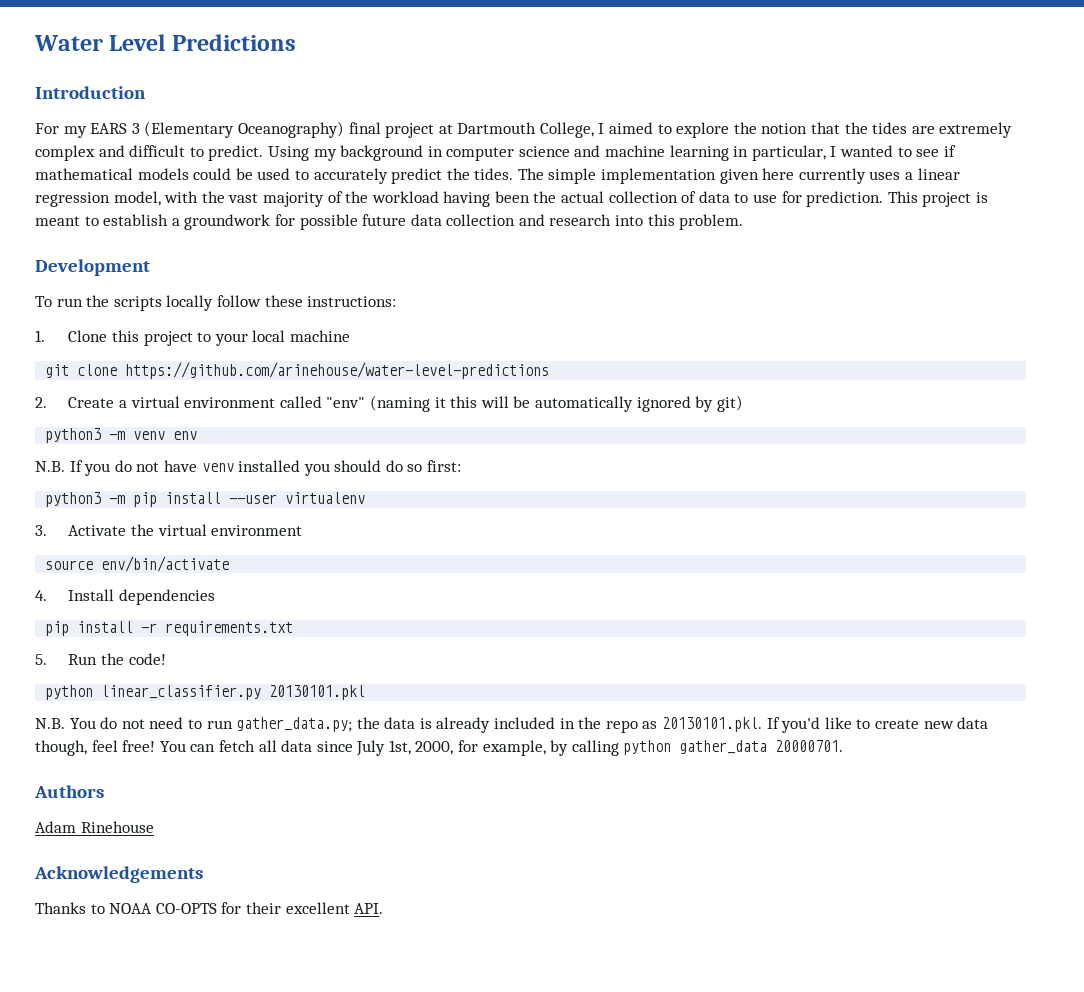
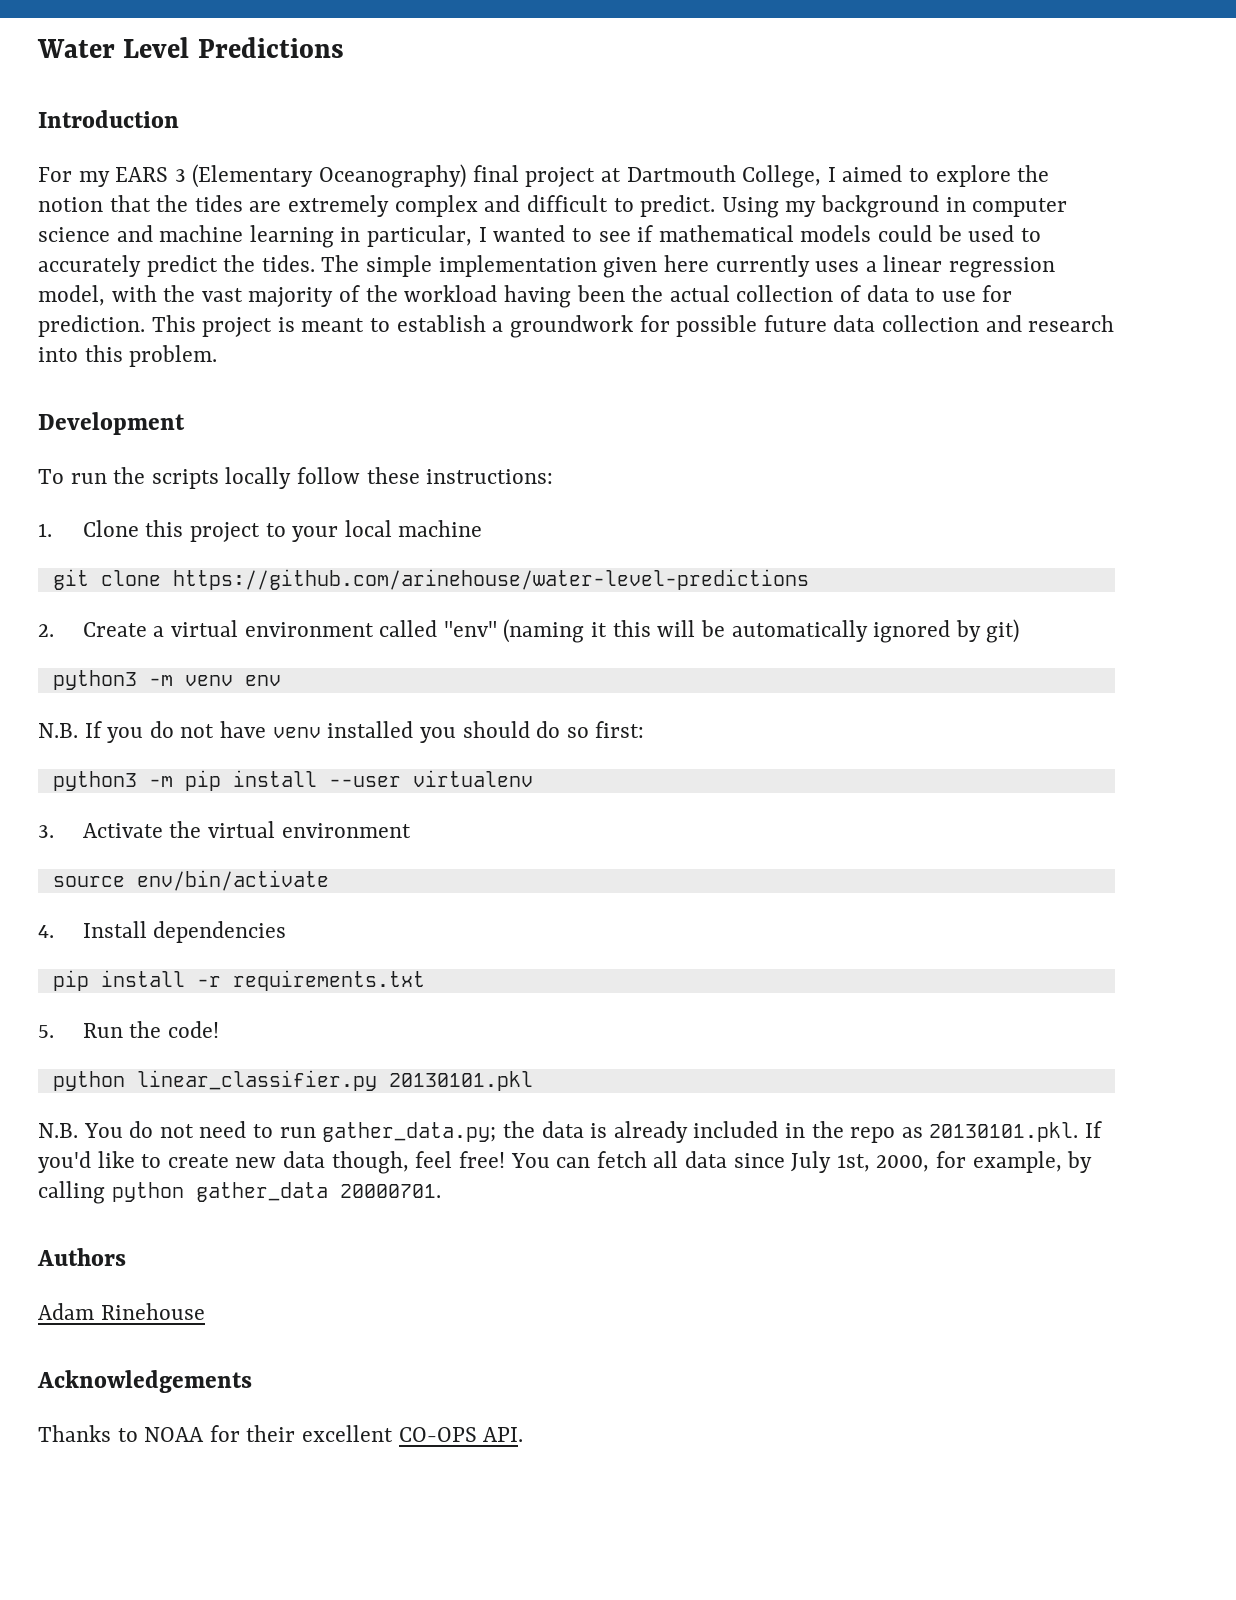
- Thanks to NOAA CO-OPTS for their excellent API.
+ Thanks to NOAA for their excellent CO-OPS API.

